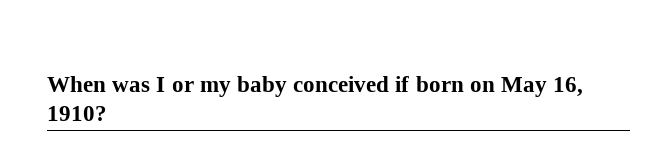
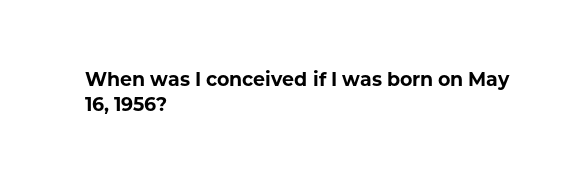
- When was I or my baby conceived if born on May 16, 1910?
+ When was I conceived if I was born on May 16, 1956?

